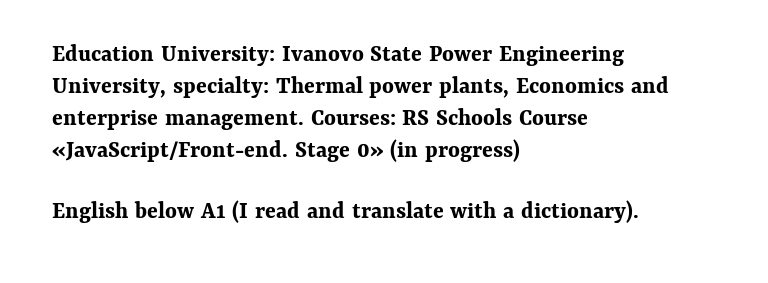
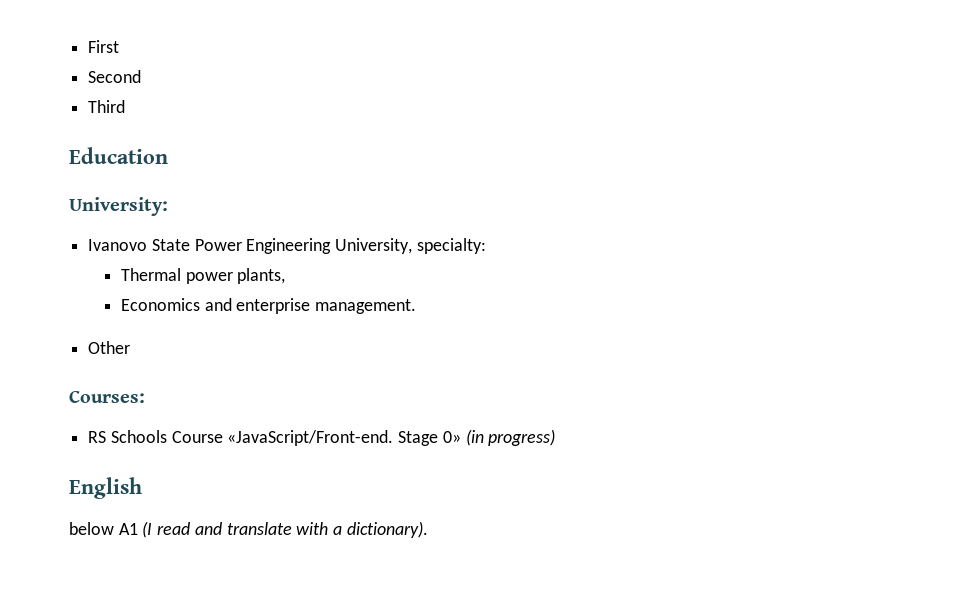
+ First
+ Second
+ Third
- Education University: Ivanovo State Power Engineering University, specialty: Thermal power plants, Economics and enterprise management. Courses: RS Schools Course «JavaScript/Front-end.
+ Education
+ University:
+ Ivanovo State Power Engineering University, specialty:
+ Thermal power plants,
+ Economics and enterprise management.
+ Other
+ Courses:
+ RS Schools Course «JavaScript/Front-end.
- English below A1 (I read and translate with a dictionary).
+ English
+ below A1 (I read and translate with a dictionary).

